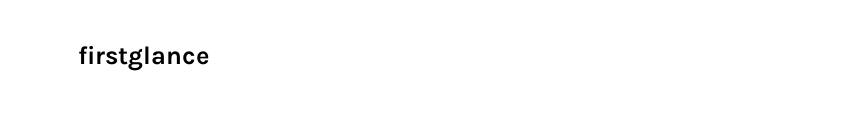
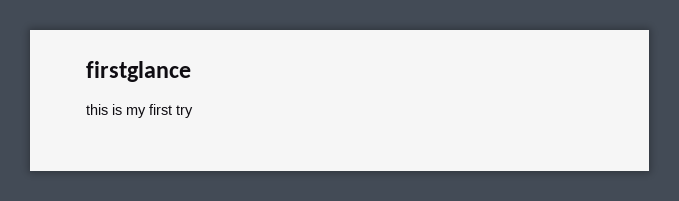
+ this is my first try

